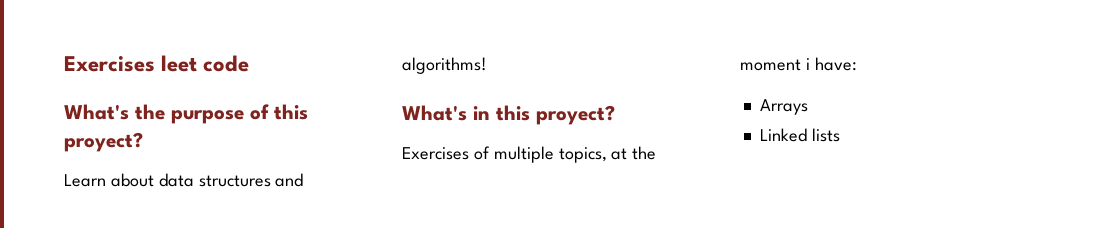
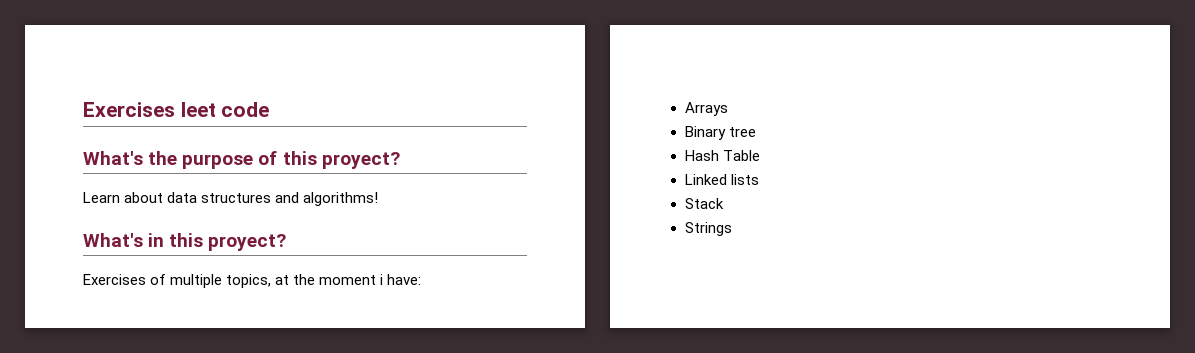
+ Binary tree
+ Hash Table
+ Stack
+ Strings

